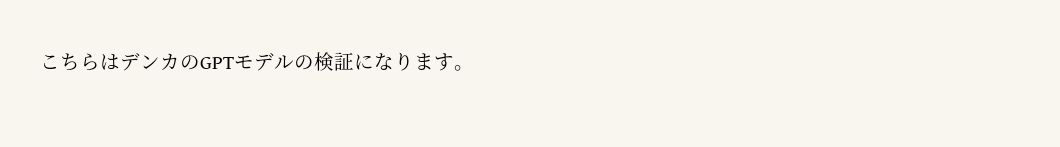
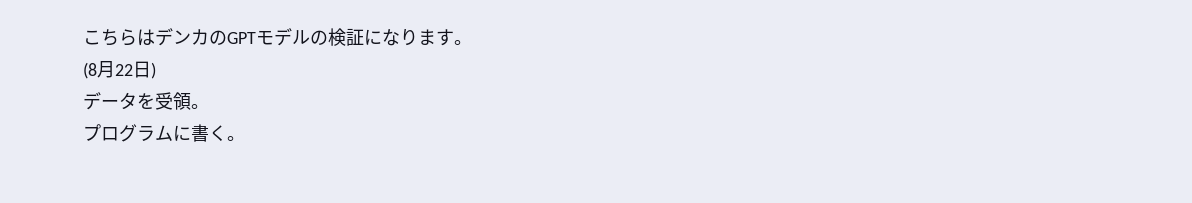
+ (8月22日)
+ データを受領。
+ プログラムに書く。

